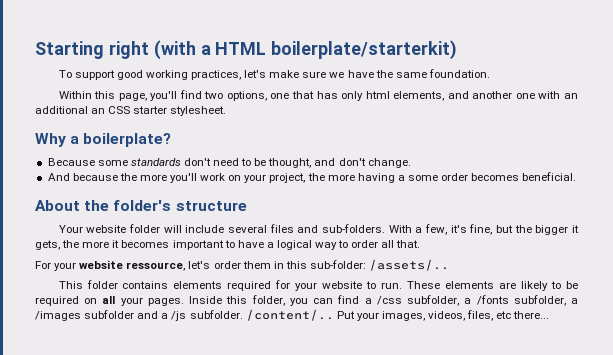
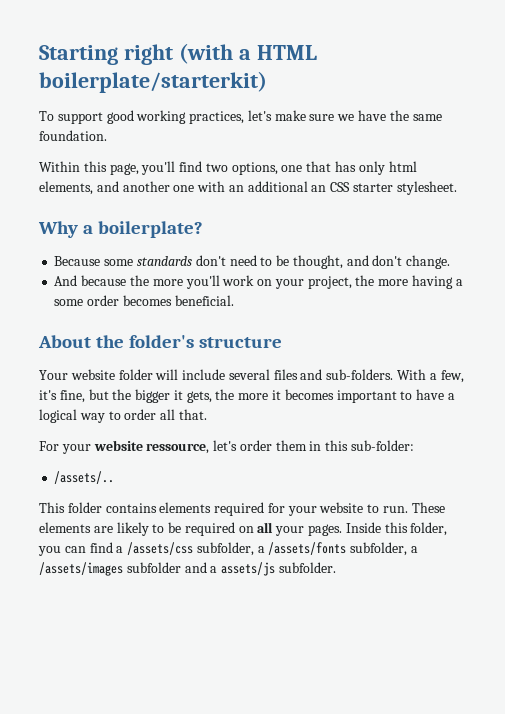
- For your website ressource, let's order them in this sub-folder: /assets/..
+ For your website ressource, let's order them in this sub-folder:
+ /assets/..
- Inside this folder, you can find a /css subfolder, a /fonts subfolder, a /images subfolder and a /js subfolder. /content/.. Put your images, videos, files, etc there...
+ Inside this folder, you can find a /assets/css subfolder, a /assets/fonts subfolder, a /assets/images subfolder and a assets/js subfolder.

